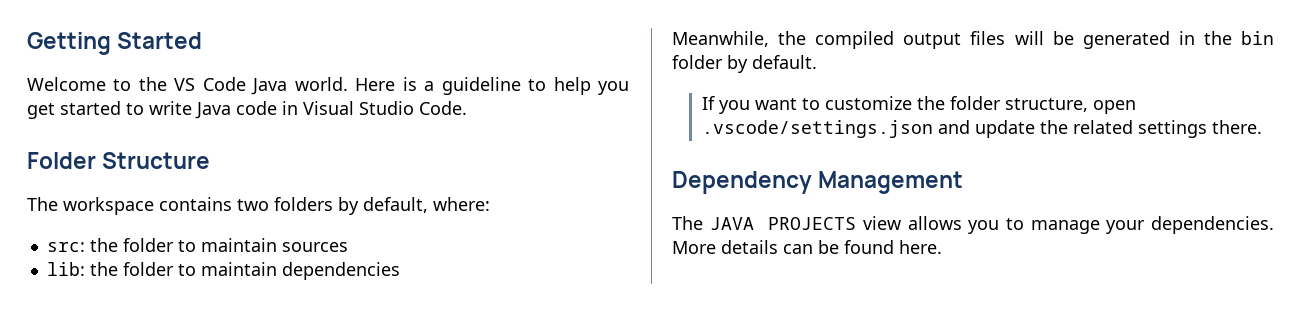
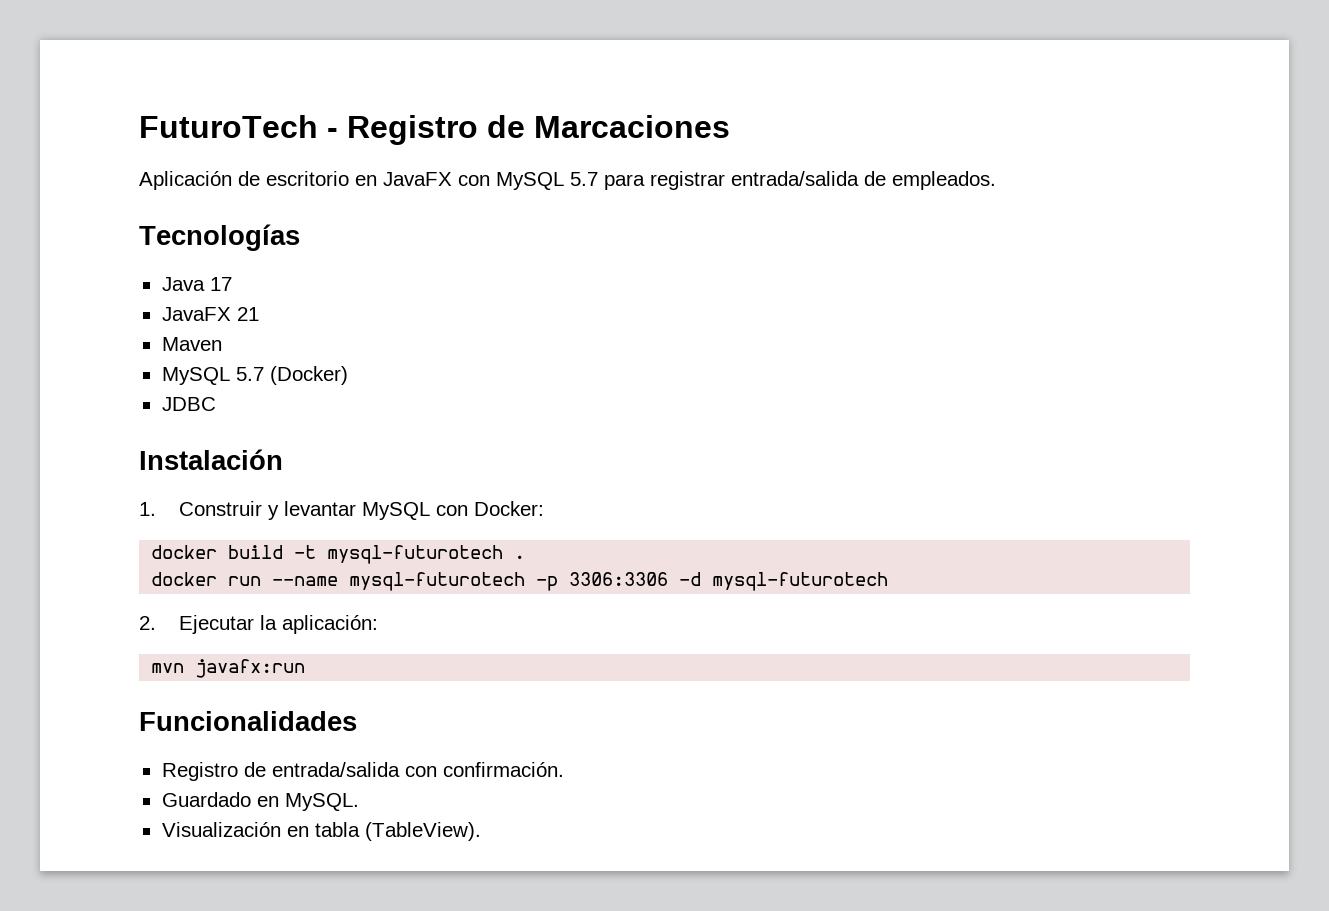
- Getting Started
- Welcome to the VS Code Java world. Here is a guideline to help you get started to write Java code in Visual Studio Code.
- Folder Structure
- The workspace contains two folders by default, where:
- src: the folder to maintain sources
- lib: the folder to maintain dependencies
- Meanwhile, the compiled output files will be generated in the bin folder by default.
- If you want to customize the folder structure, open .vscode/settings.json and update the related settings there.
- Dependency Management
- The JAVA PROJECTS view allows you to manage your dependencies. More details can be found here.
+ FuturoTech - Registro de Marcaciones
+ Aplicación de escritorio en JavaFX con MySQL 5.7 para registrar entrada/salida de empleados.
+ Tecnologías
+ Java 17
+ JavaFX 21
+ Maven
+ MySQL 5.7 (Docker)
+ JDBC
+ Instalación
+ 1. Construir y levantar MySQL con Docker:
+ docker build -t mysql-futurotech .
+ docker run --name mysql-futurotech -p 3306:3306 -d mysql-futurotech
+ 2. Ejecutar la aplicación:
+ mvn javafx:run
+ Funcionalidades
+ Registro de entrada/salida con confirmación.
+ Guardado en MySQL.
+ Visualización en tabla (TableView).

